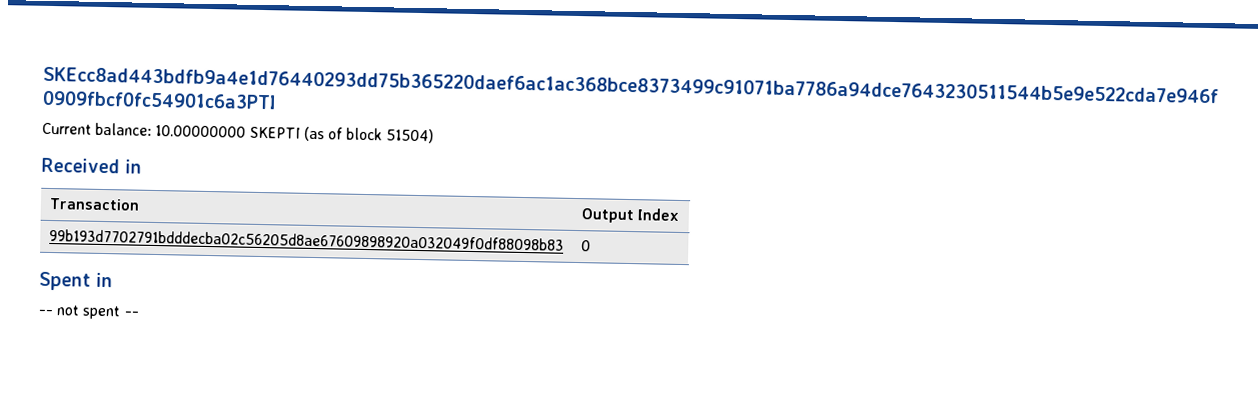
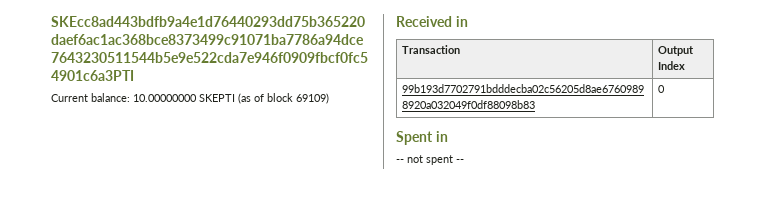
- Current balance: 10.00000000 SKEPTI (as of block 51504)
+ Current balance: 10.00000000 SKEPTI (as of block 69109)

